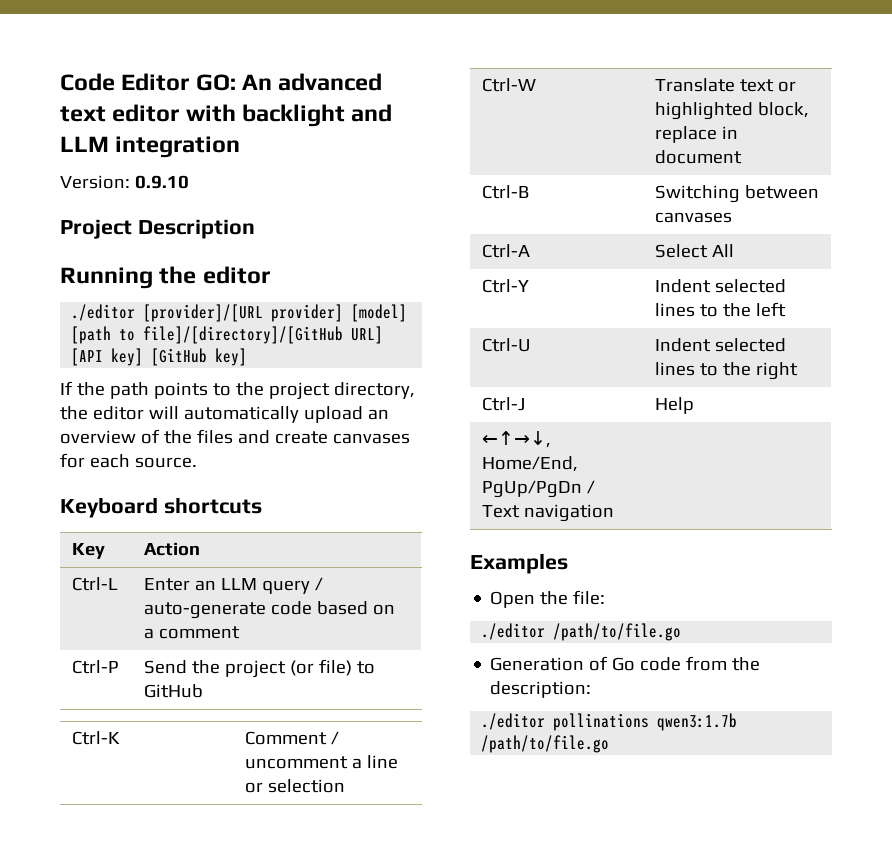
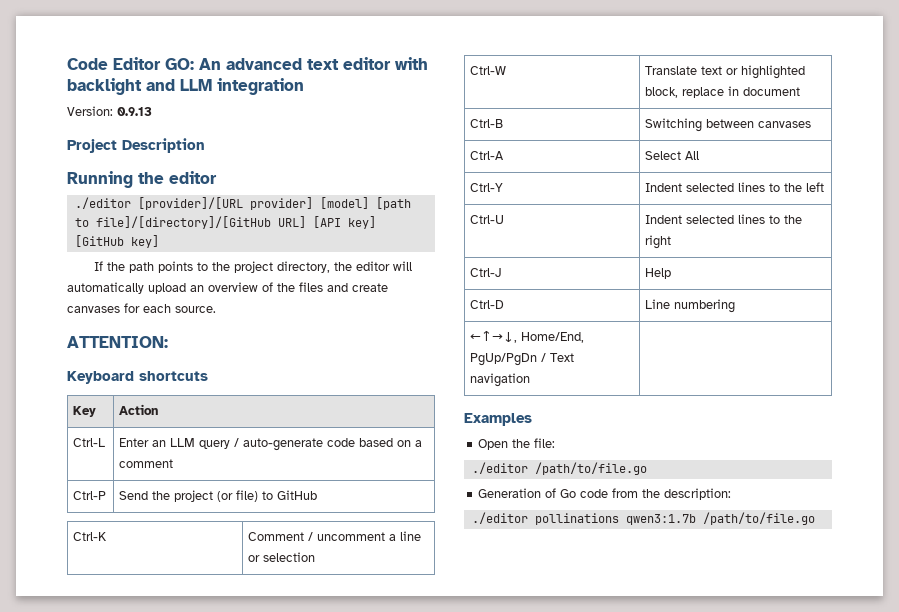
- Version: 0.9.10
+ Version: 0.9.13
+ ATTENTION:
+ Ctrl-D | Line numbering

